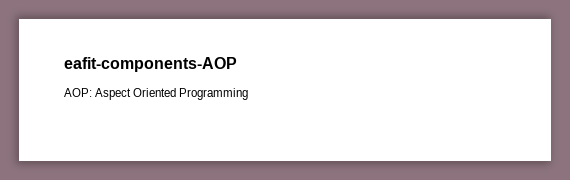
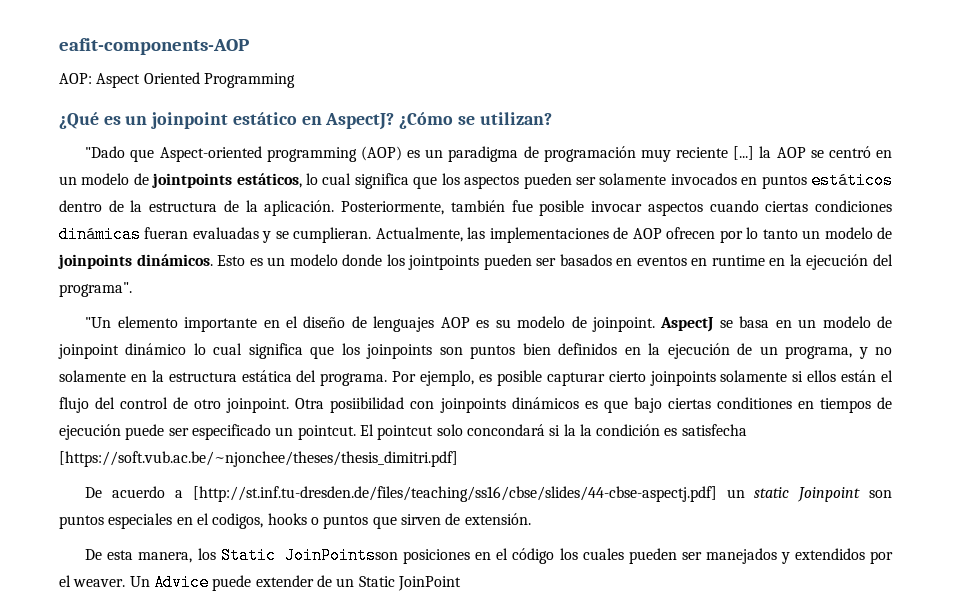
+ ¿Qué es un joinpoint estático en AspectJ? ¿Cómo se utilizan?
+ "Dado que Aspect-oriented programming (AOP) es un paradigma de programación muy reciente [...] la AOP se centró en un modelo de jointpoints estáticos, lo cual significa que los aspectos pueden ser solamente invocados en puntos estáticos dentro de la estructura de la aplicación. Posteriormente, también fue posible invocar aspectos cuando ciertas condiciones dinámicas fueran evaluadas y se cumplieran. Actualmente, las implementaciones de AOP ofrecen por lo tanto un modelo de joinpoints dinámicos. Esto es un modelo donde los jointpoints pueden ser basados en eventos en runtime en la ejecución del programa".
+ "Un elemento importante en el diseño de lenguajes AOP es su modelo de joinpoint. AspectJ se basa en un modelo de joinpoint dinámico lo cual significa que los joinpoints son puntos bien definidos en la ejecución de un programa, y no solamente en la estructura estática del programa. Por ejemplo, es posible capturar cierto joinpoints solamente si ellos están el flujo del control de otro joinpoint. Otra posiibilidad con joinpoints dinámicos es que bajo ciertas conditiones en tiempos de ejecución puede ser especificado un pointcut. El pointcut solo concondará si la la condición es satisfecha [https://soft.vub.ac.be/~njonchee/theses/thesis_dimitri.pdf]
+ De acuerdo a [http://st.inf.tu-dresden.de/files/teaching/ss16/cbse/slides/44-cbse-aspectj.pdf] un static Joinpoint son puntos especiales en el codigos, hooks o puntos que sirven de extensión.
+ De esta manera, los Static JoinPointsson posiciones en el código los cuales pueden ser manejados y extendidos por el weaver. Un Advice puede extender de un Static JoinPoint

